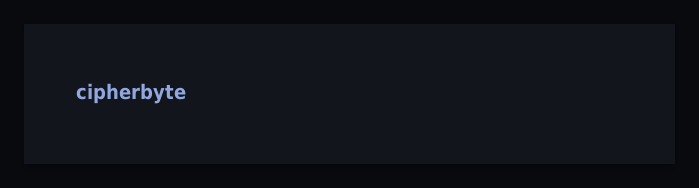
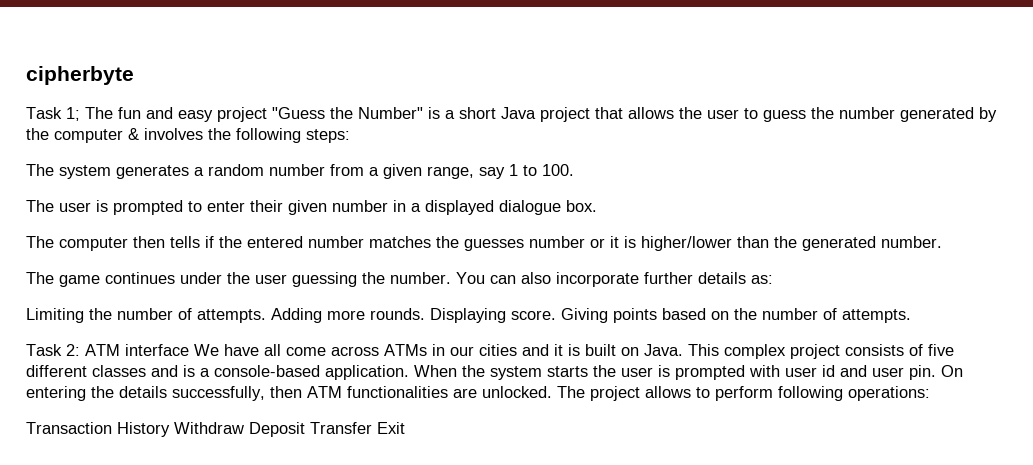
+ Task 1; The fun and easy project "Guess the Number" is a short Java project that allows the user to guess the number generated by the computer & involves the following steps:
+ The system generates a random number from a given range, say 1 to 100.
+ The user is prompted to enter their given number in a displayed dialogue box.
+ The computer then tells if the entered number matches the guesses number or it is higher/lower than the generated number.
+ The game continues under the user guessing the number. You can also incorporate further details as:
+ Limiting the number of attempts. Adding more rounds. Displaying score. Giving points based on the number of attempts.
+ Task 2: ATM interface We have all come across ATMs in our cities and it is built on Java. This complex project consists of five different classes and is a console-based application. When the system starts the user is prompted with user id and user pin. On entering the details successfully, then ATM functionalities are unlocked. The project allows to perform following operations:
+ Transaction History Withdraw Deposit Transfer Exit

